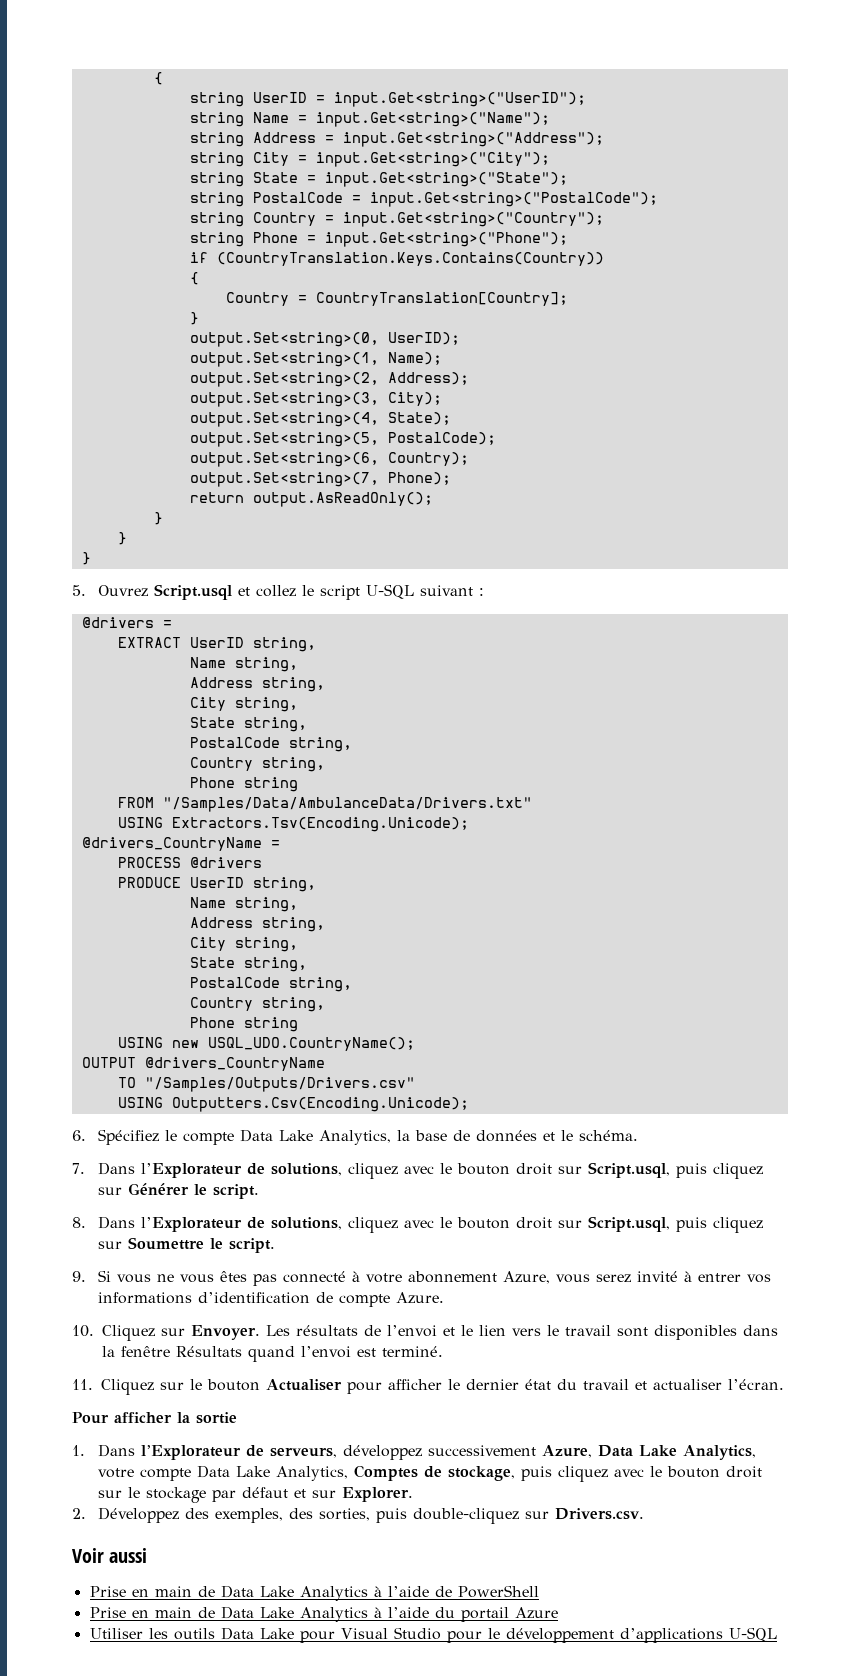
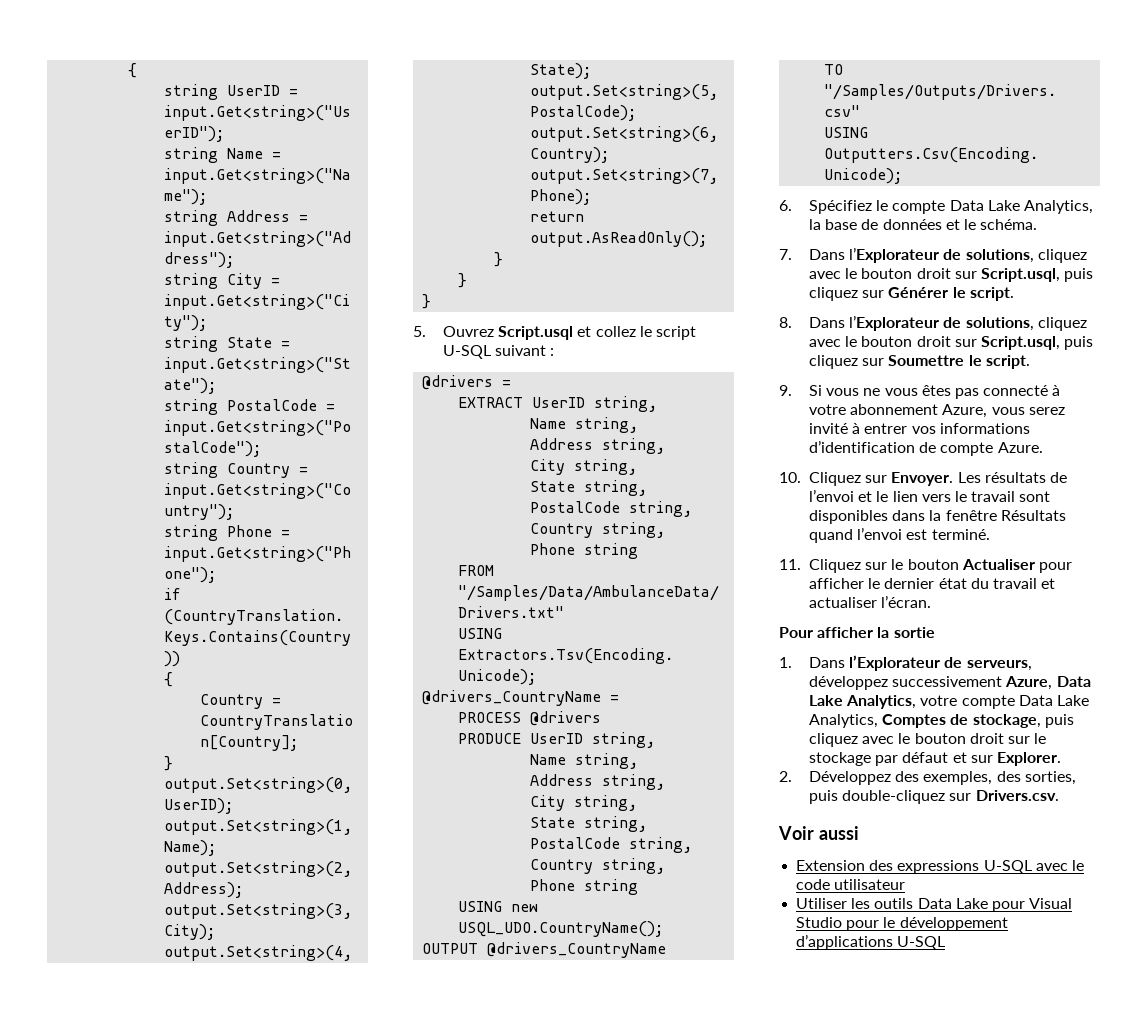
- Prise en main de Data Lake Analytics à l’aide de PowerShell
- Prise en main de Data Lake Analytics à l’aide du portail Azure
+ Extension des expressions U-SQL avec le code utilisateur

